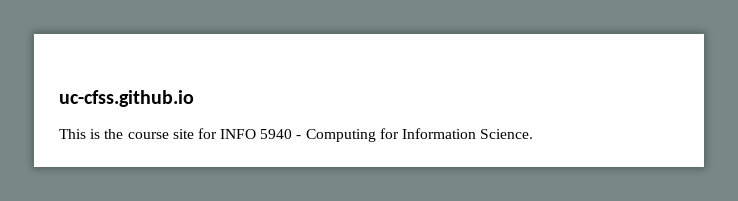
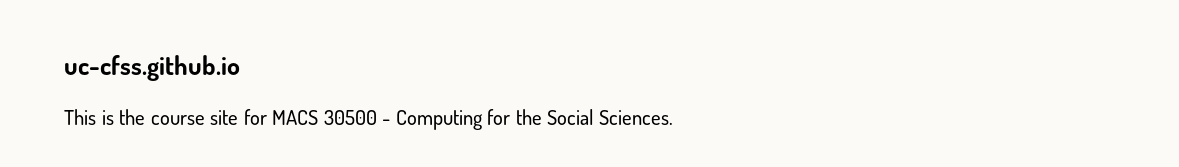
- This is the course site for INFO 5940 - Computing for Information Science.
+ This is the course site for MACS 30500 - Computing for the Social Sciences.

